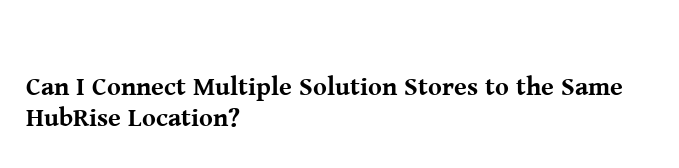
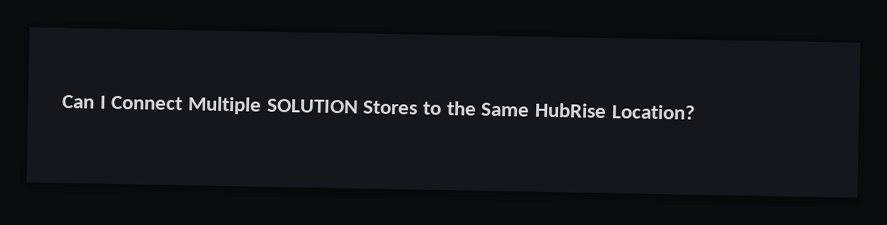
- Can I Connect Multiple Solution Stores to the Same HubRise Location?
+ Can I Connect Multiple SOLUTION Stores to the Same HubRise Location?

